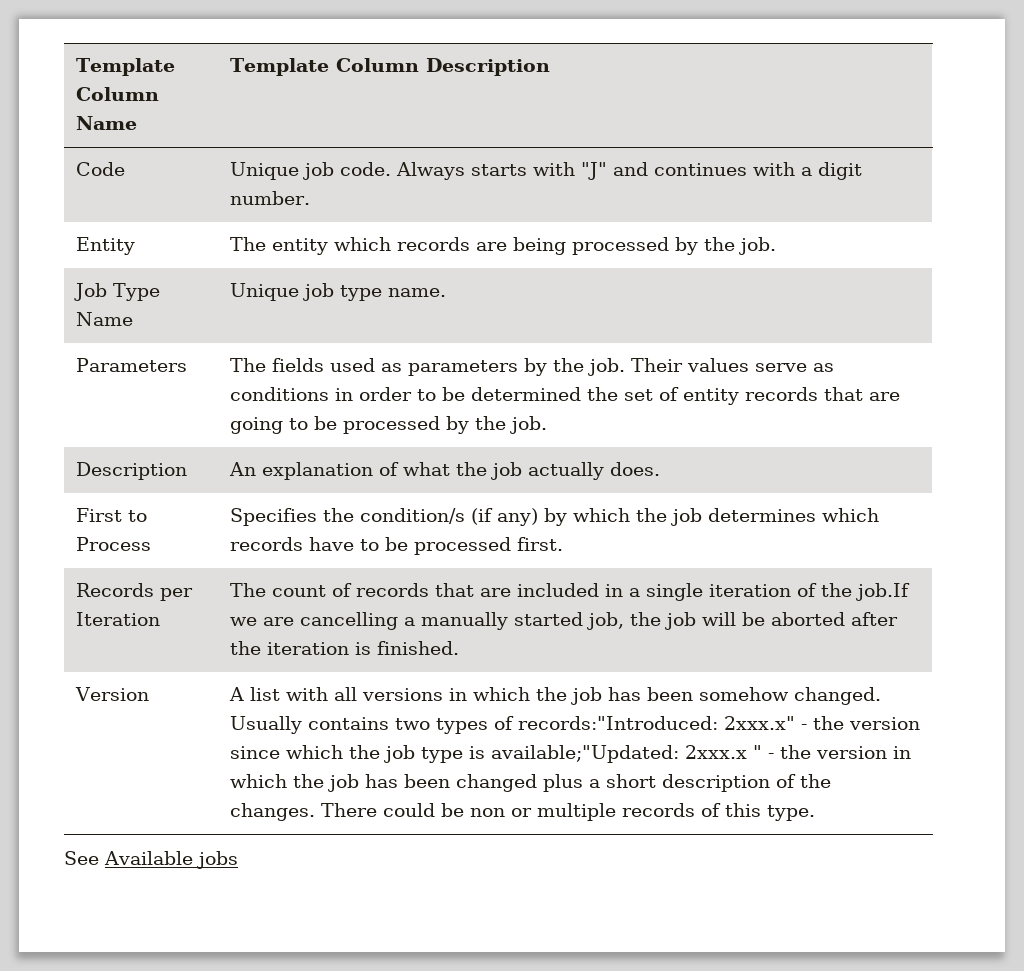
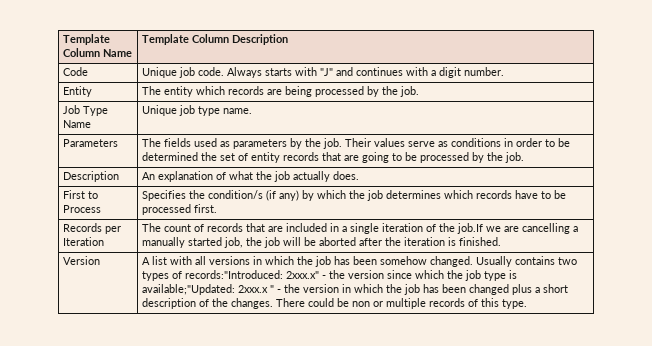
- See Available jobs

